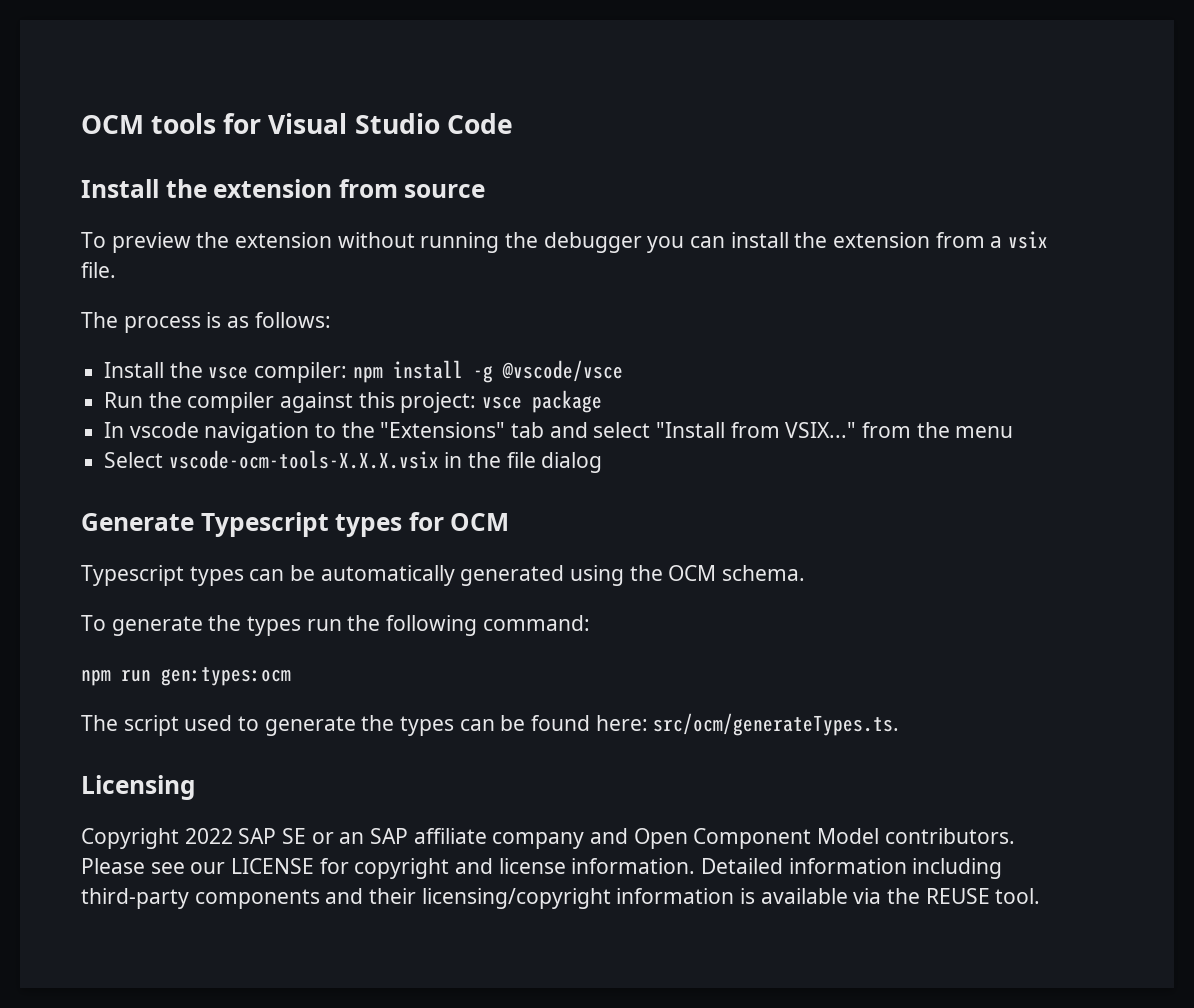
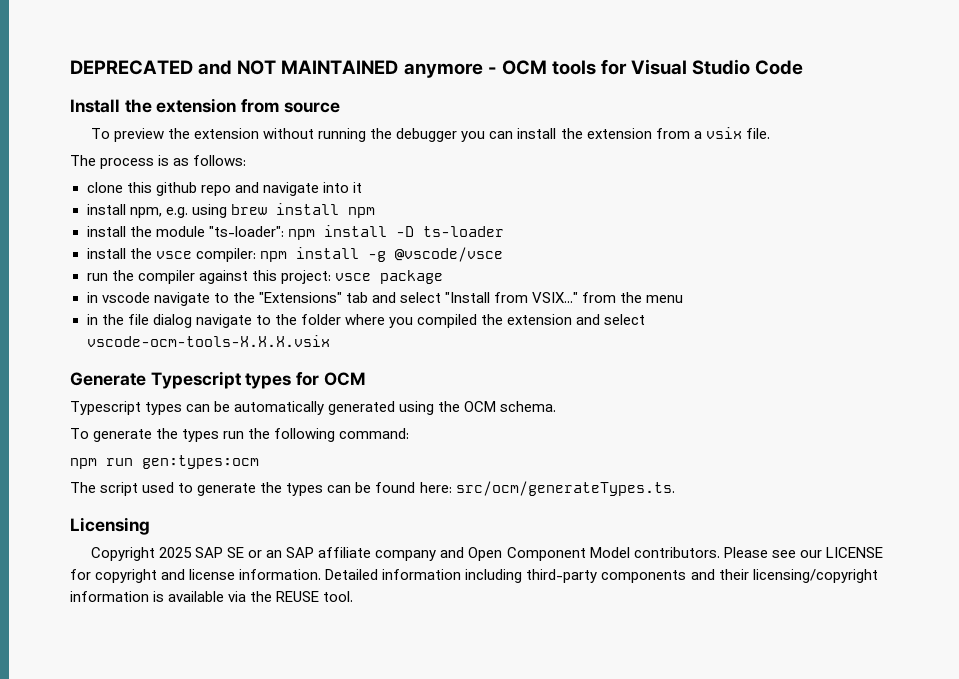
- OCM tools for Visual Studio Code
+ DEPRECATED and NOT MAINTAINED anymore - OCM tools for Visual Studio Code
- Install the vsce compiler: npm install -g @vscode/vsce
+ clone this github repo and navigate into it
+ install npm, e.g. using brew install npm
+ install the module "ts-loader": npm install -D ts-loader
+ install the vsce compiler: npm install -g @vscode/vsce
- Run the compiler against this project: vsce package
+ run the compiler against this project: vsce package
- In vscode navigation to the "Extensions" tab and select "Install from VSIX..." from the menu
+ in vscode navigate to the "Extensions" tab and select "Install from VSIX..." from the menu
- Select vscode-ocm-tools-X.X.X.vsix in the file dialog
+ in the file dialog navigate to the folder where you compiled the extension and select vscode-ocm-tools-X.X.X.vsix
- Copyright 2022 SAP SE or an SAP affiliate company and Open Component Model contributors.
+ Copyright 2025 SAP SE or an SAP affiliate company and Open Component Model contributors.

